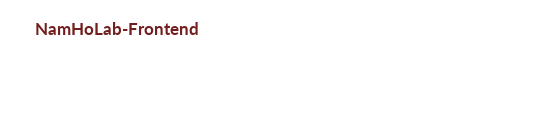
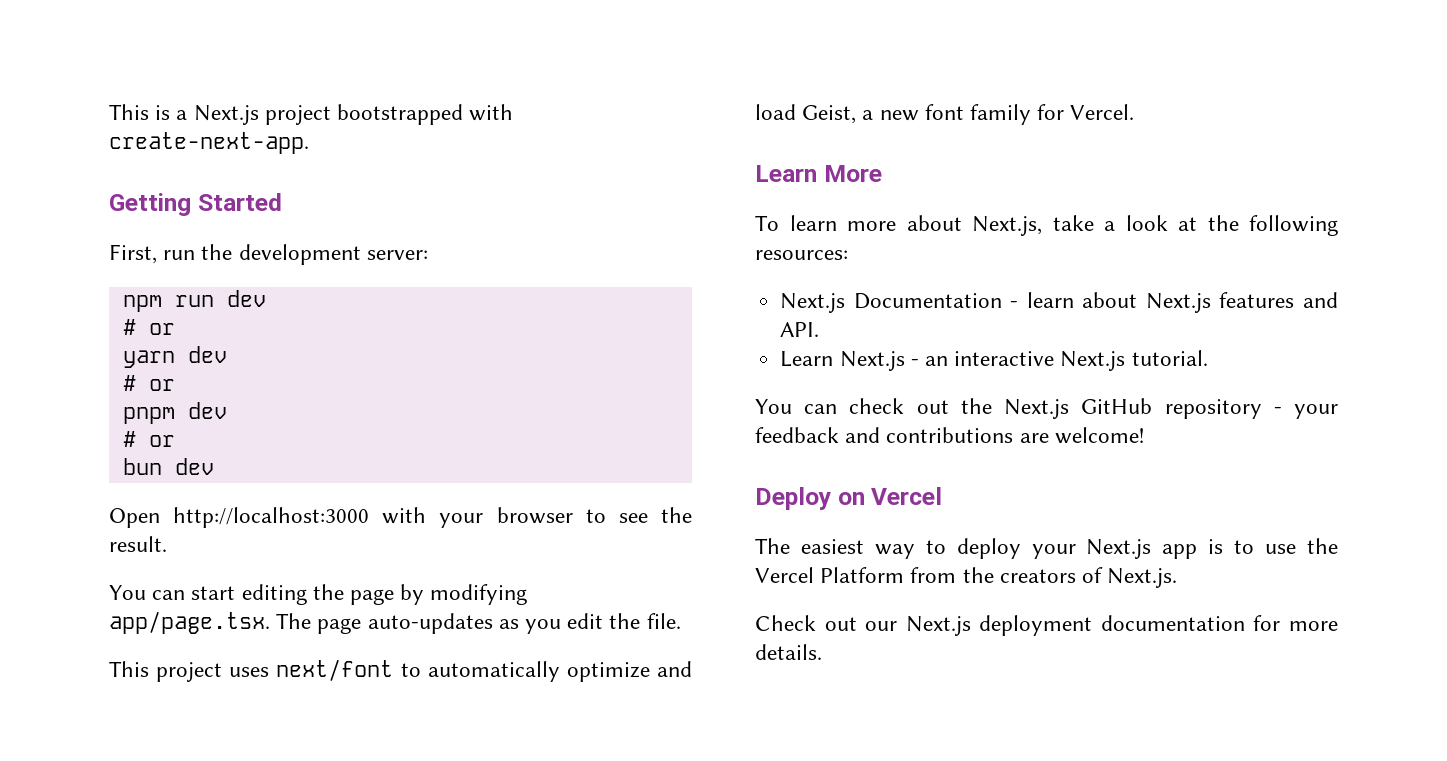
- NamHoLab-Frontend
+ This is a Next.js project bootstrapped with create-next-app.
+ Getting Started
+ First, run the development server:
+ npm run dev
+ # or
+ yarn dev
+ # or
+ pnpm dev
+ # or
+ bun dev
+ Open http://localhost:3000 with your browser to see the result.
+ You can start editing the page by modifying app/page.tsx. The page auto-updates as you edit the file.
+ This project uses next/font to automatically optimize and load Geist, a new font family for Vercel.
+ Learn More
+ To learn more about Next.js, take a look at the following resources:
+ Next.js Documentation - learn about Next.js features and API.
+ Learn Next.js - an interactive Next.js tutorial.
+ You can check out the Next.js GitHub repository - your feedback and contributions are welcome!
+ Deploy on Vercel
+ The easiest way to deploy your Next.js app is to use the Vercel Platform from the creators of Next.js.
+ Check out our Next.js deployment documentation for more details.

